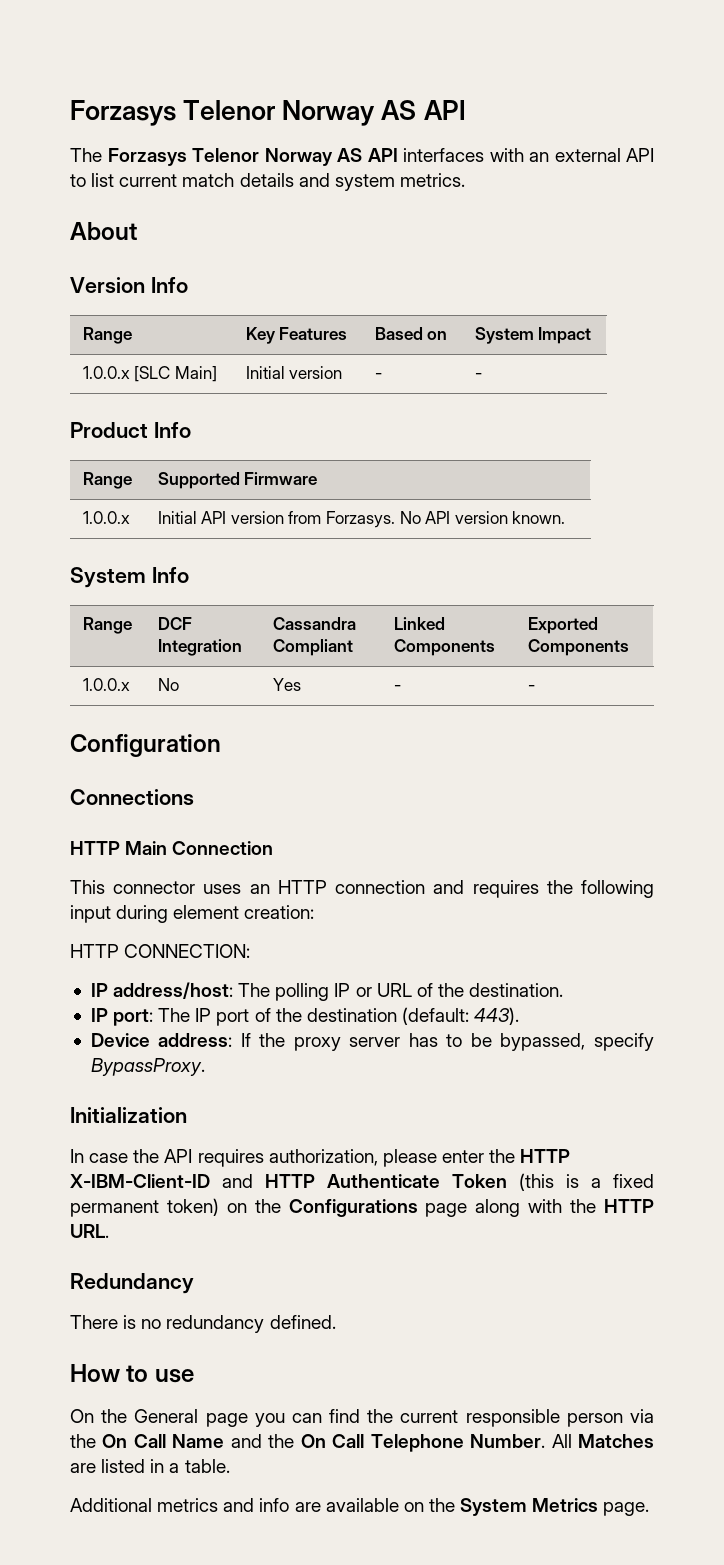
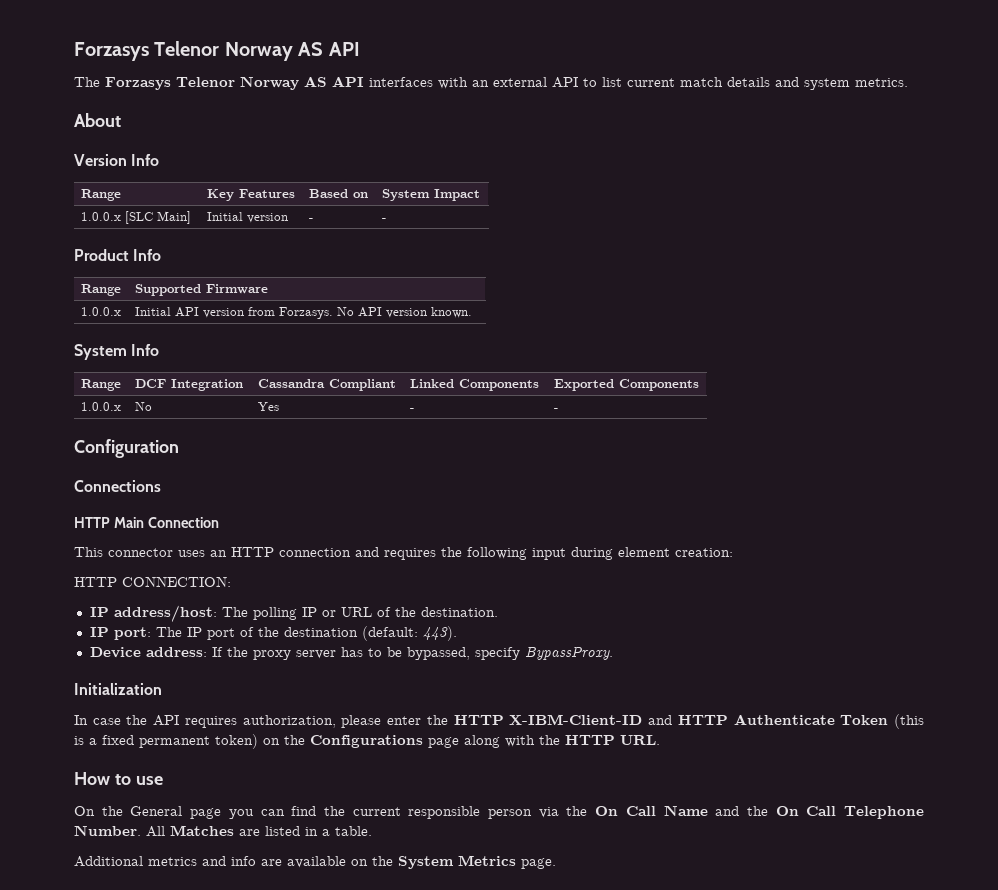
- Redundancy
- There is no redundancy defined.

